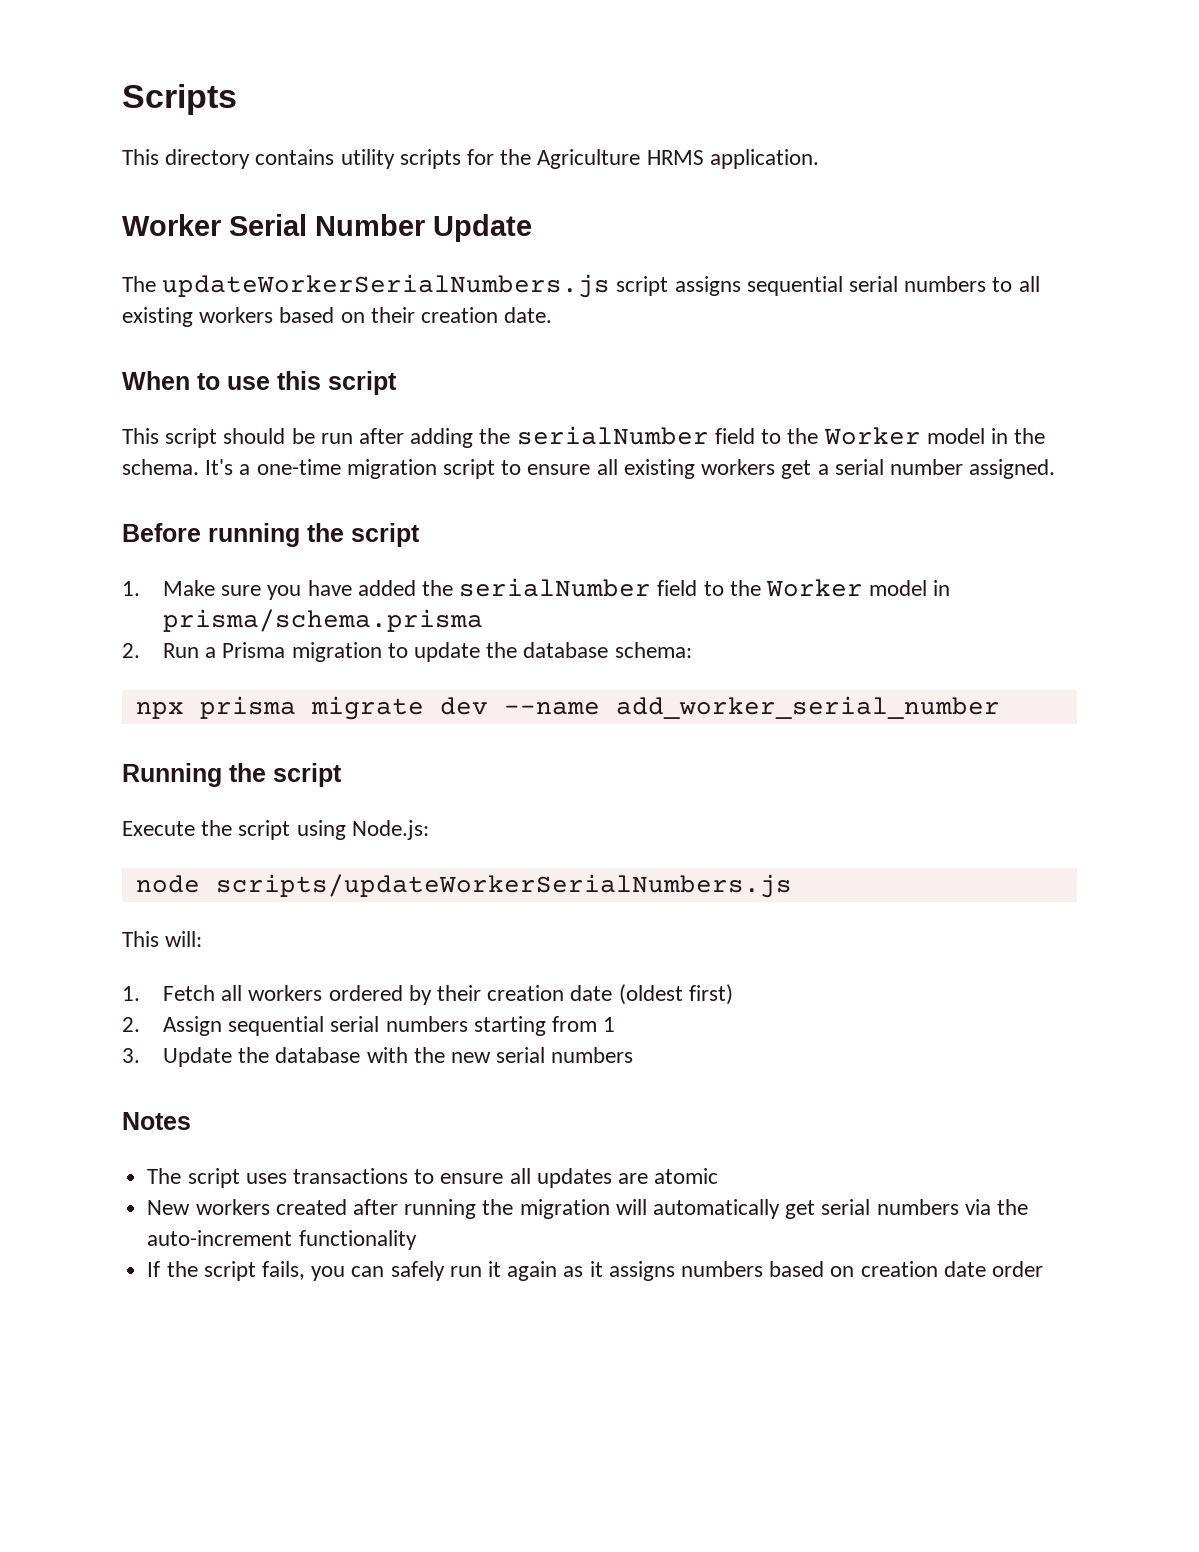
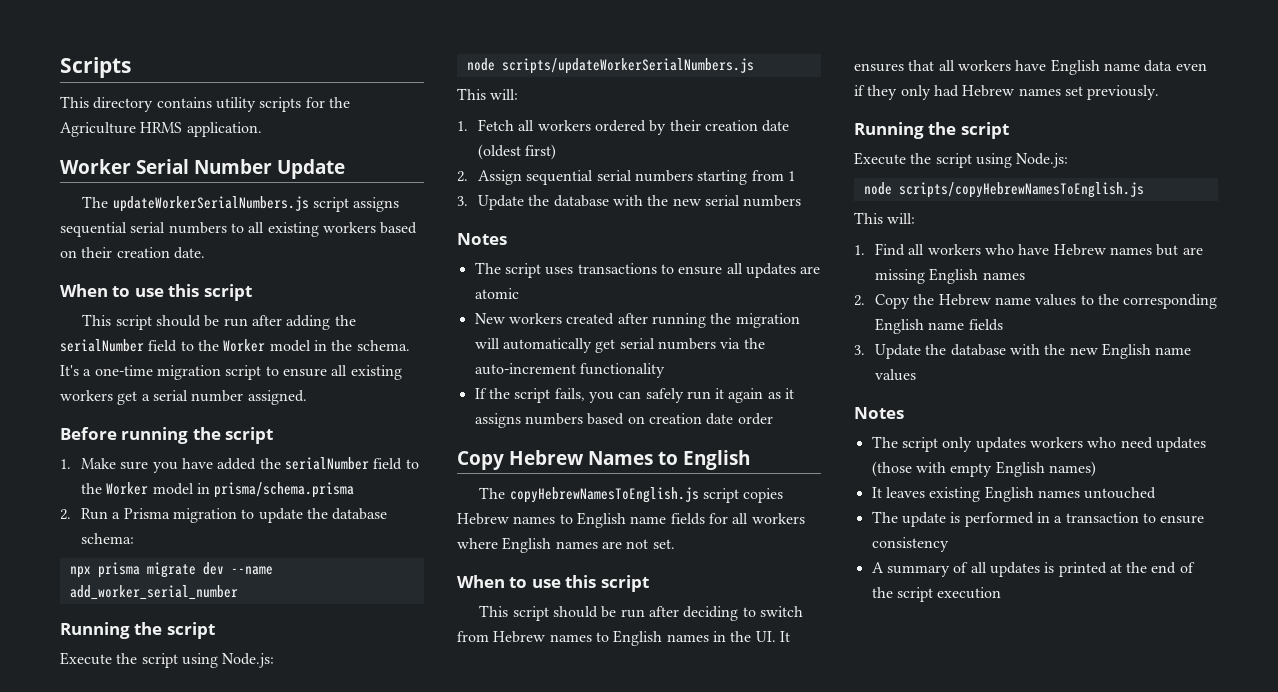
+ Copy Hebrew Names to English
+ The copyHebrewNamesToEnglish.js script copies Hebrew names to English name fields for all workers where English names are not set.
+ When to use this script
+ This script should be run after deciding to switch from Hebrew names to English names in the UI. It ensures that all workers have English name data even if they only had Hebrew names set previously.
+ Running the script
+ Execute the script using Node.js:
+ node scripts/copyHebrewNamesToEnglish.js
+ This will:
+ 1. Find all workers who have Hebrew names but are missing English names
+ 2. Copy the Hebrew name values to the corresponding English name fields
+ 3. Update the database with the new English name values
+ Notes
+ The script only updates workers who need updates (those with empty English names)
+ It leaves existing English names untouched
+ The update is performed in a transaction to ensure consistency
+ A summary of all updates is printed at the end of the script execution

